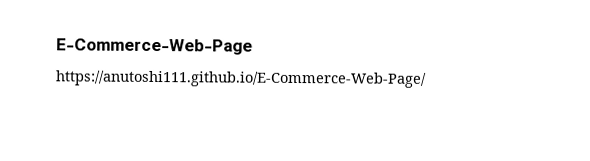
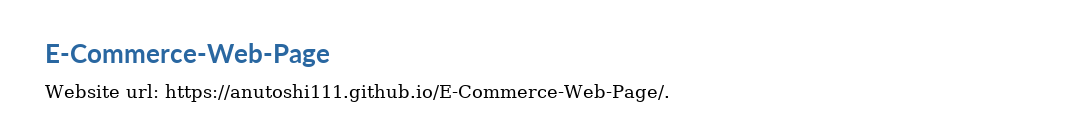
- https://anutoshi111.github.io/E-Commerce-Web-Page/
+ Website url: https://anutoshi111.github.io/E-Commerce-Web-Page/.

